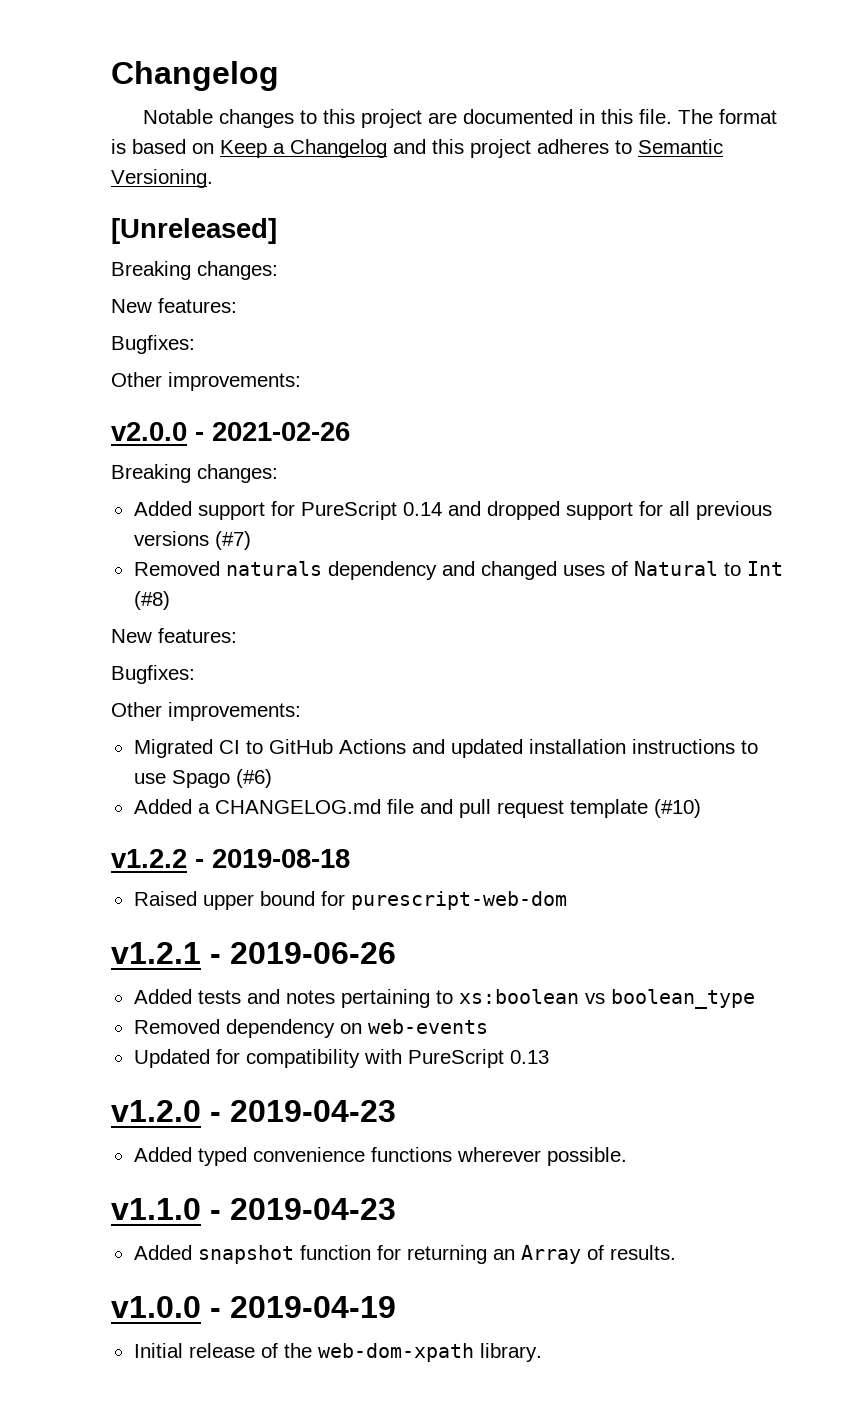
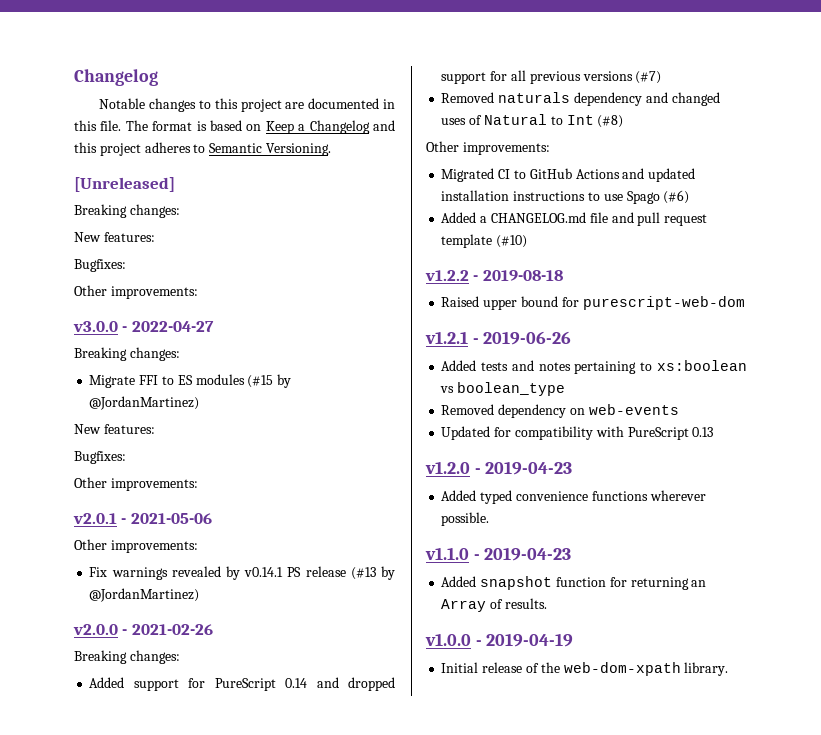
+ v3.0.0 - 2022-04-27
+ Breaking changes:
+ Migrate FFI to ES modules (#15 by @JordanMartinez)
+ New features:
+ Bugfixes:
+ Other improvements:
+ v2.0.1 - 2021-05-06
+ Other improvements:
+ Fix warnings revealed by v0.14.1 PS release (#13 by @JordanMartinez)
  Removed naturals dependency and changed uses of Natural to Int (#8)
- New features:
- Bugfixes:

